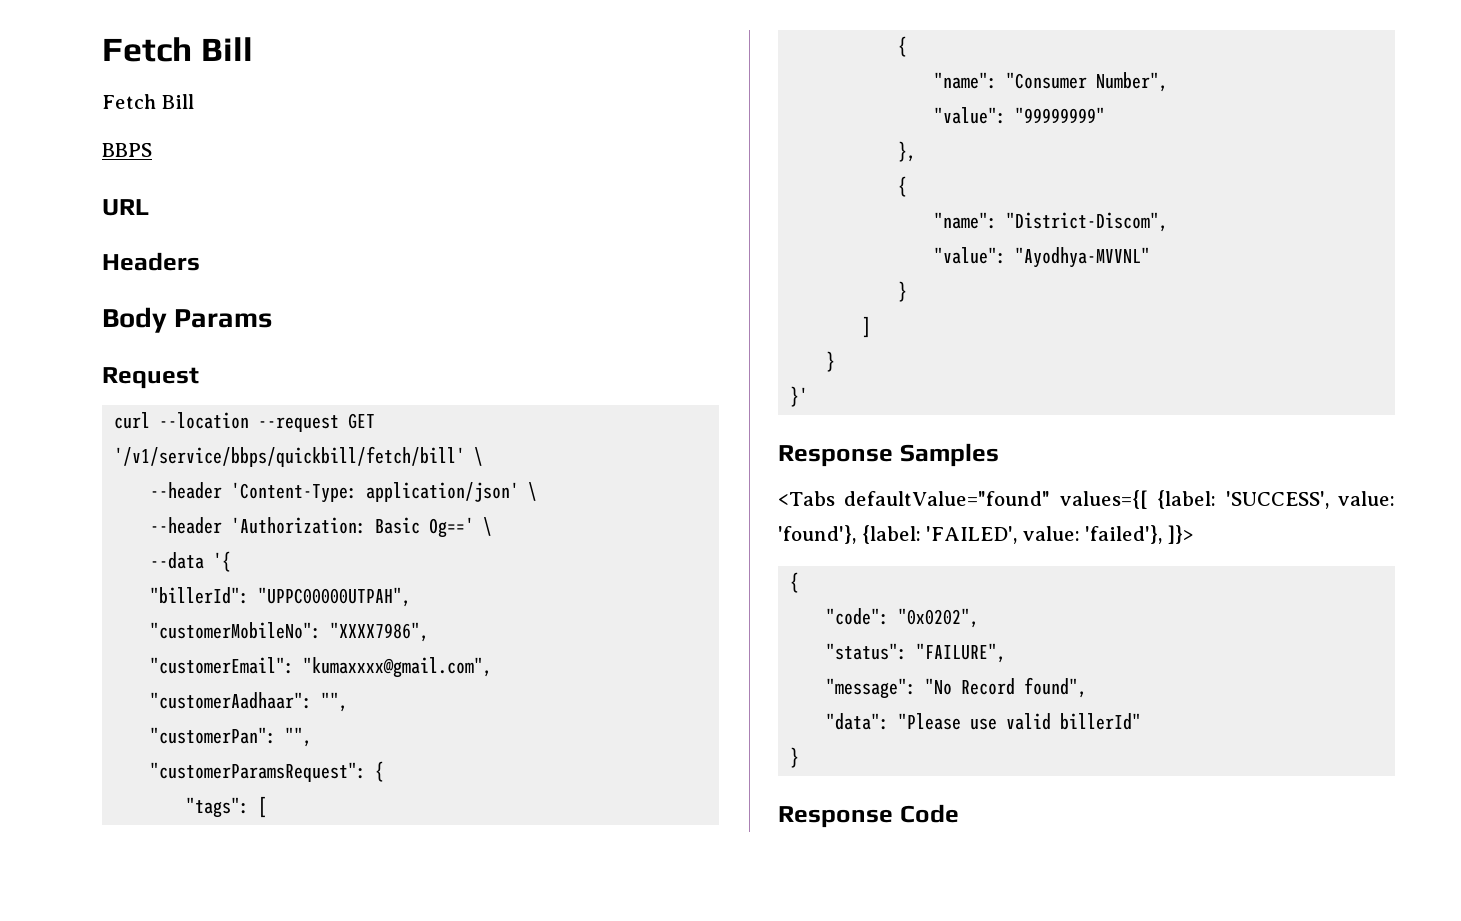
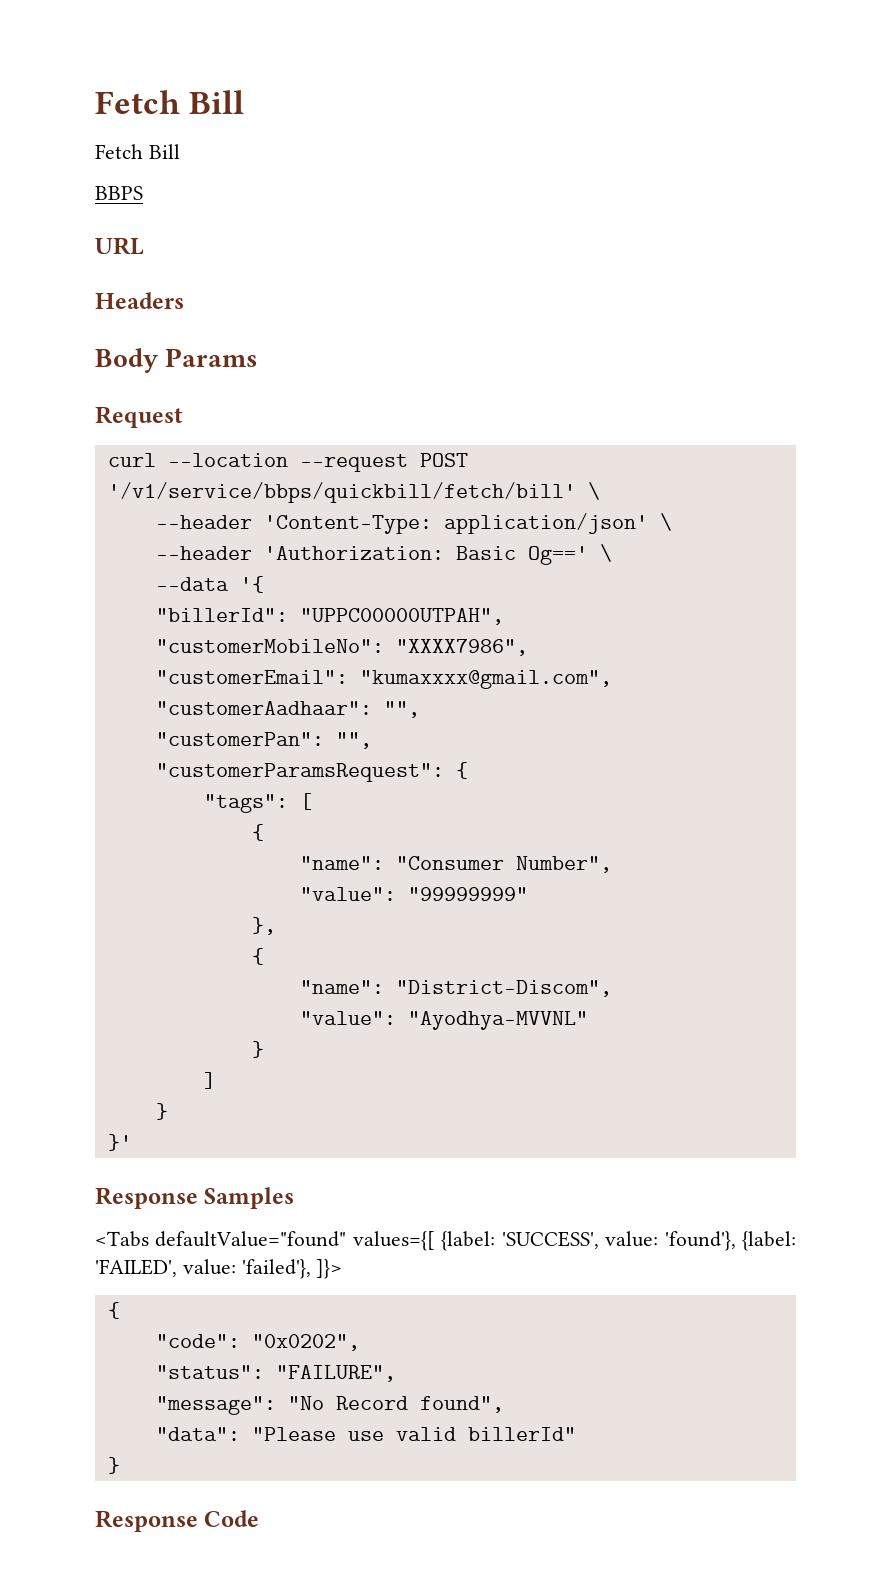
- curl --location --request GET '/v1/service/bbps/quickbill/fetch/bill' \
+ curl --location --request POST '/v1/service/bbps/quickbill/fetch/bill' \

